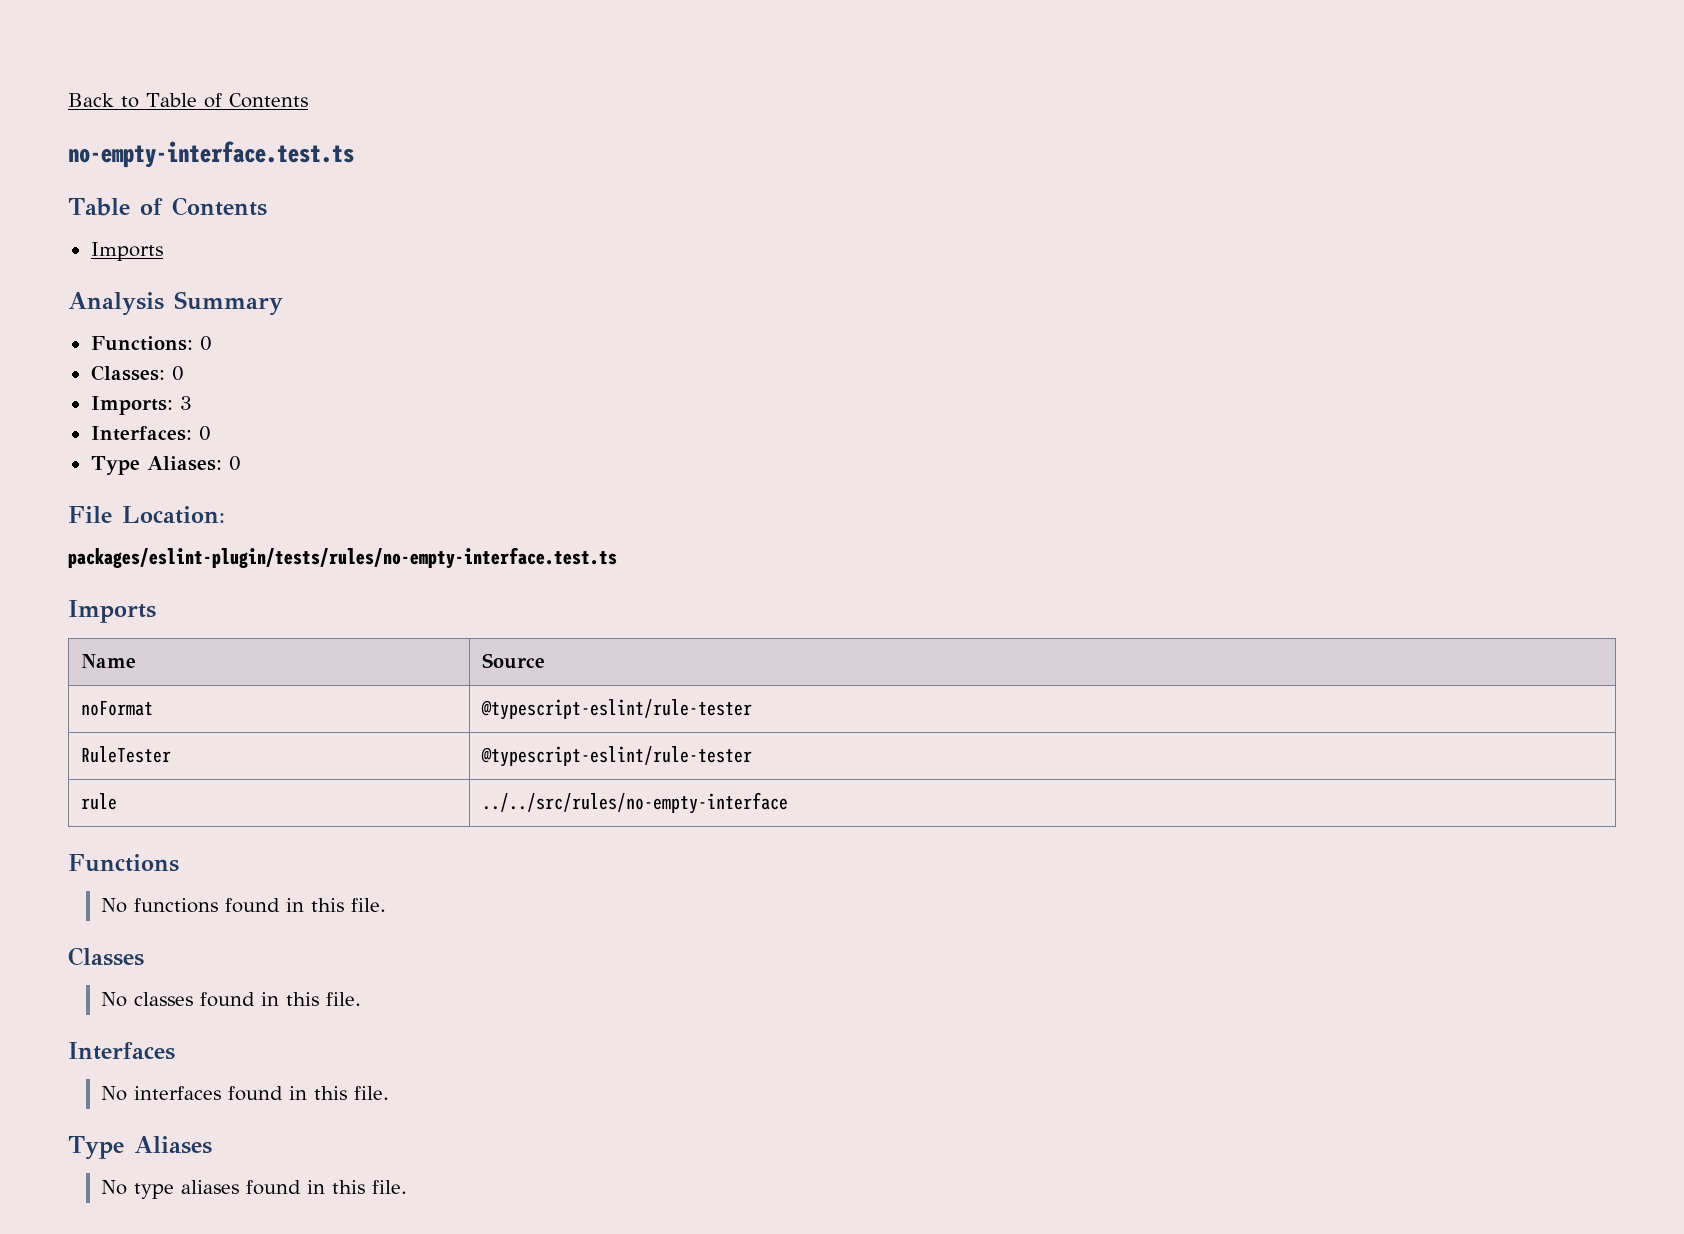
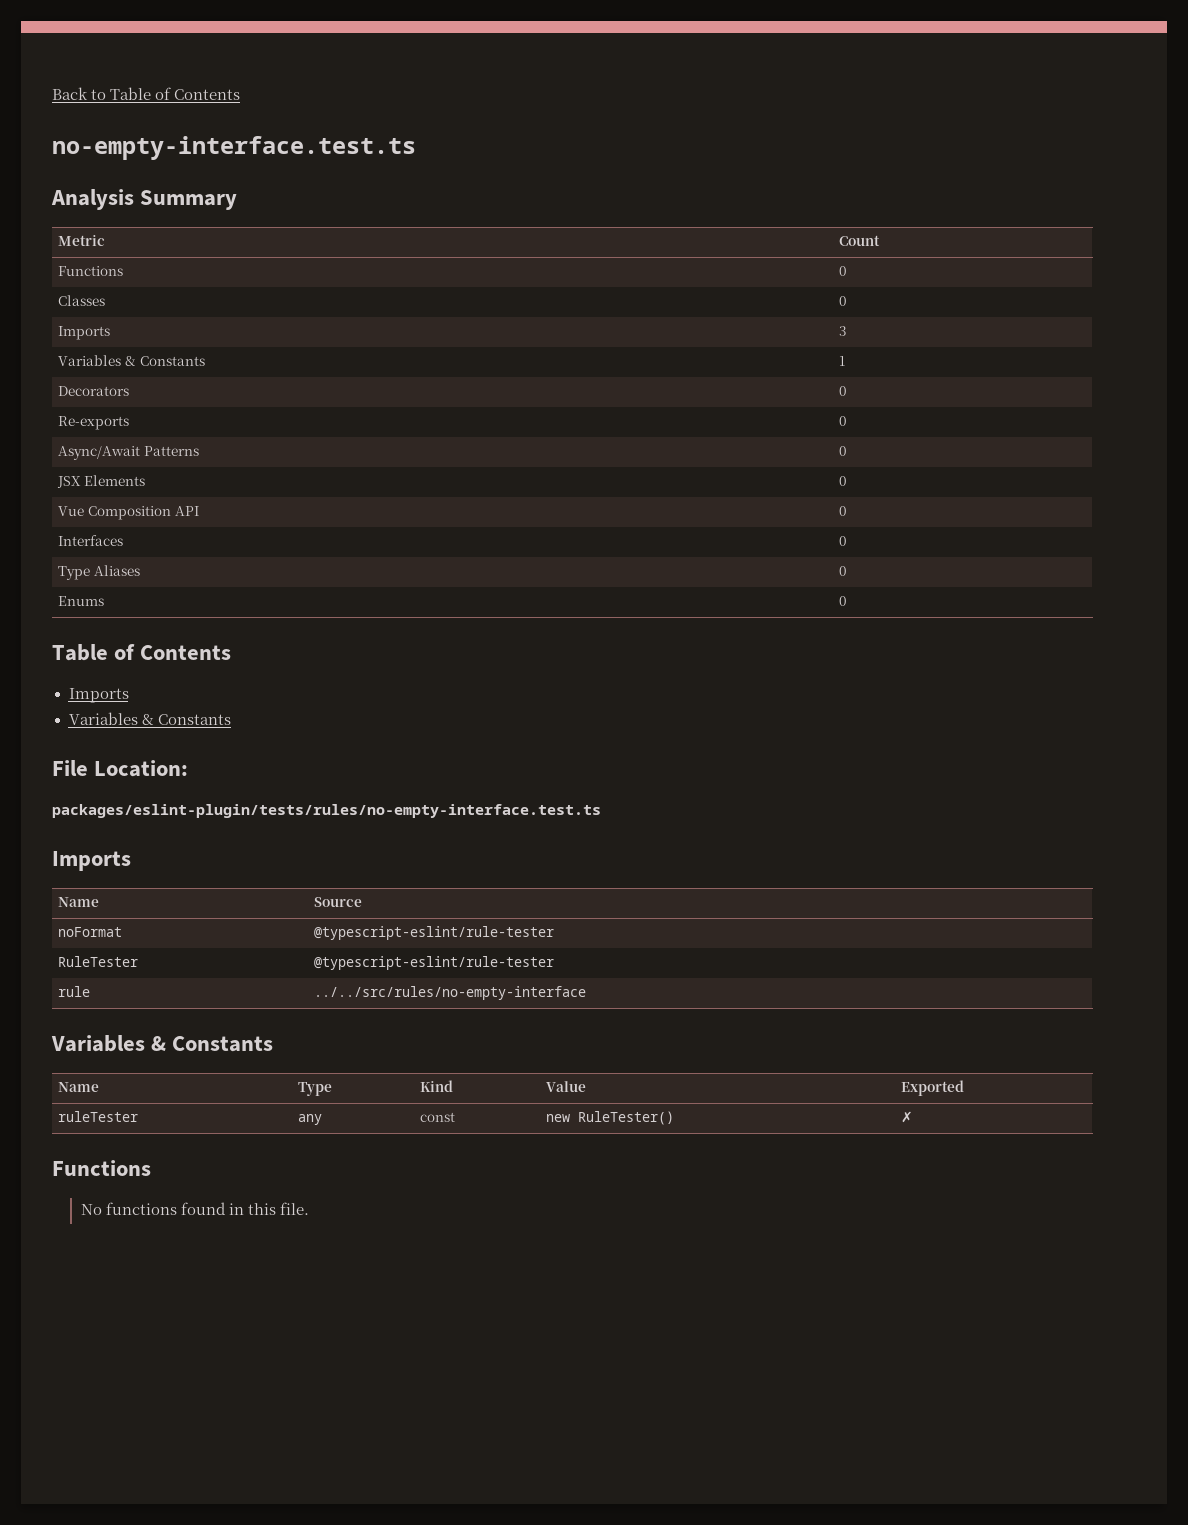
  no-empty-interface.test.ts
+ Analysis Summary
+ Metric | Count
+ Functions | 0
+ Classes | 0
+ Imports | 3
+ Variables & Constants | 1
+ Decorators | 0
+ Re-exports | 0
+ Async/Await Patterns | 0
+ JSX Elements | 0
+ Vue Composition API | 0
+ Interfaces | 0
+ Type Aliases | 0
+ Enums | 0
  Table of Contents
  Imports
- Analysis Summary
- Functions: 0
- Classes: 0
- Imports: 3
- Interfaces: 0
- Type Aliases: 0
+ Variables & Constants
  rule | ../../src/rules/no-empty-interface
+ Variables & Constants
+ Name | Type | Kind | Value | Exported
+ ruleTester | any | const | new RuleTester() | ✗
- Classes
- No classes found in this file.
- Interfaces
- No interfaces found in this file.
- Type Aliases
- No type aliases found in this file.

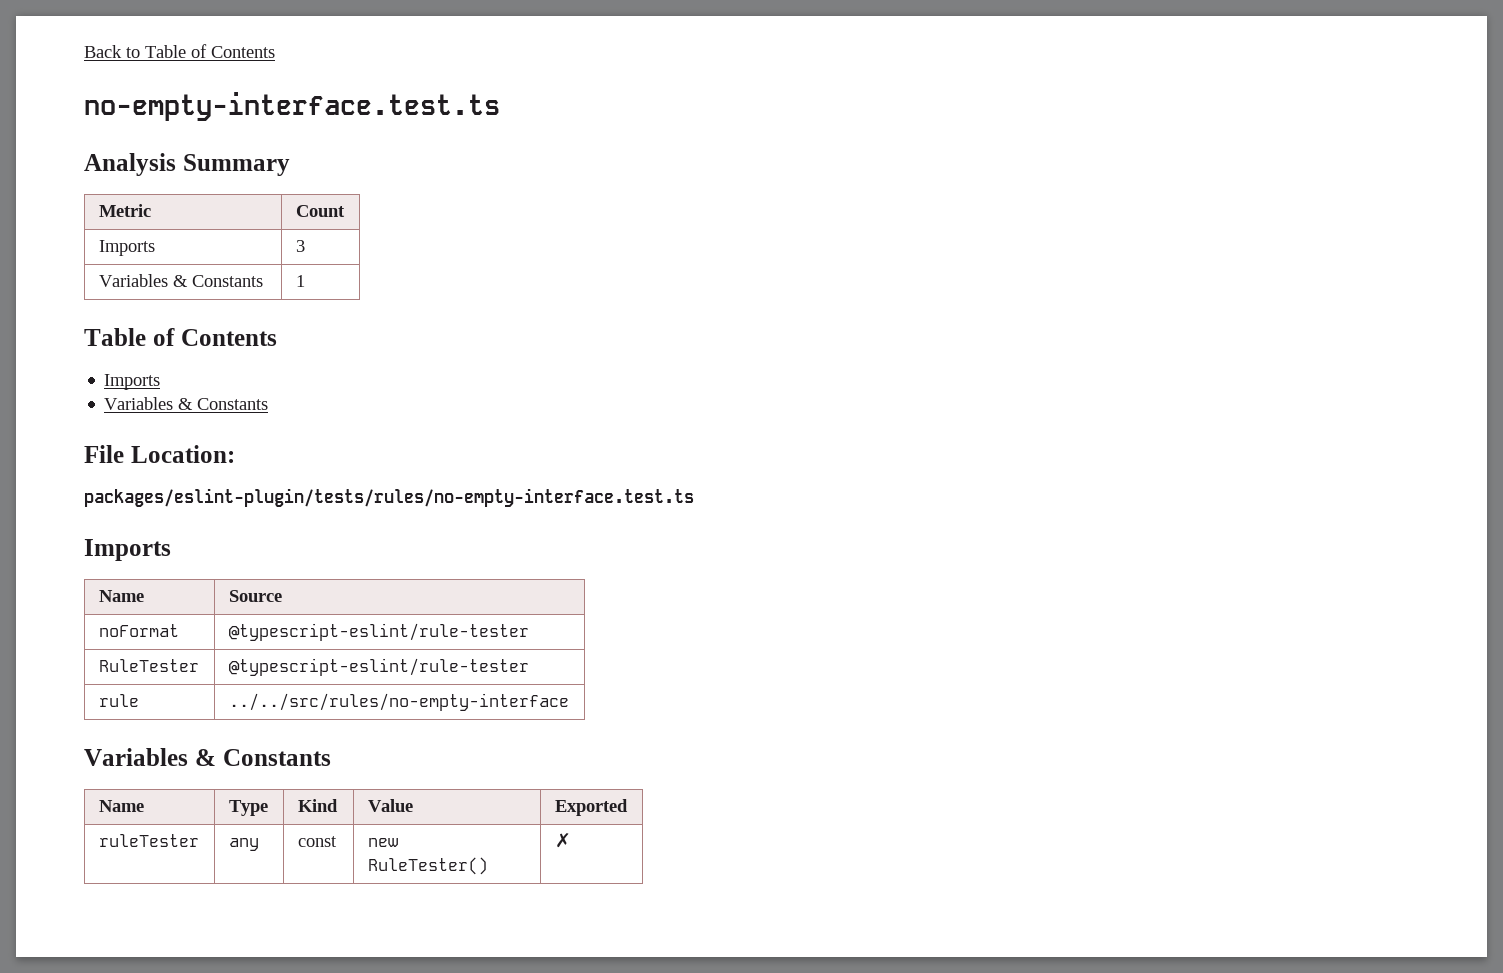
- Functions | 0
- Classes | 0
- Decorators | 0
- Re-exports | 0
- Async/Await Patterns | 0
- JSX Elements | 0
- Vue Composition API | 0
- Interfaces | 0
- Type Aliases | 0
- Enums | 0
  ruleTester | any | const | new RuleTester() | ✗
- Functions
- No functions found in this file.

